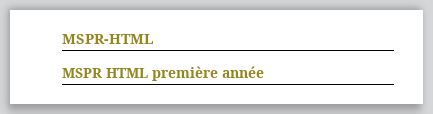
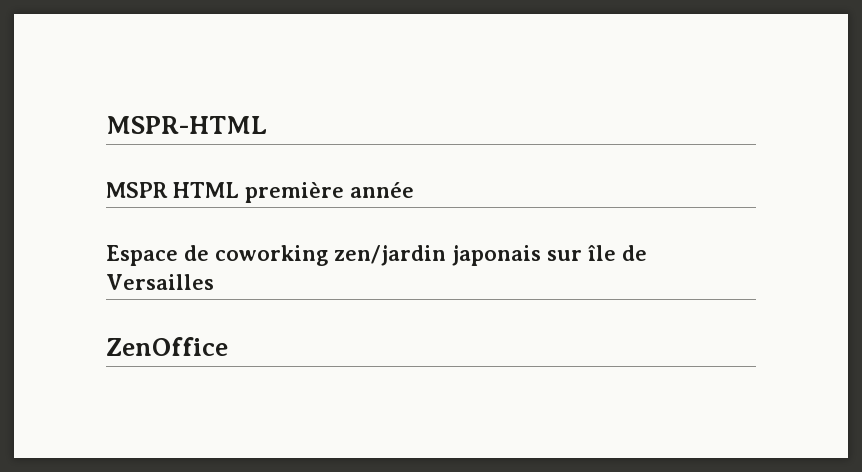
+ Espace de coworking zen/jardin japonais sur île de Versailles
+ ZenOffice

